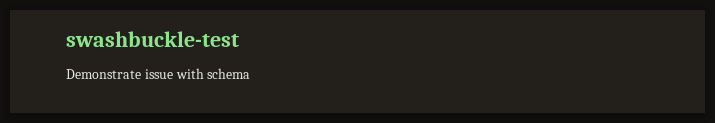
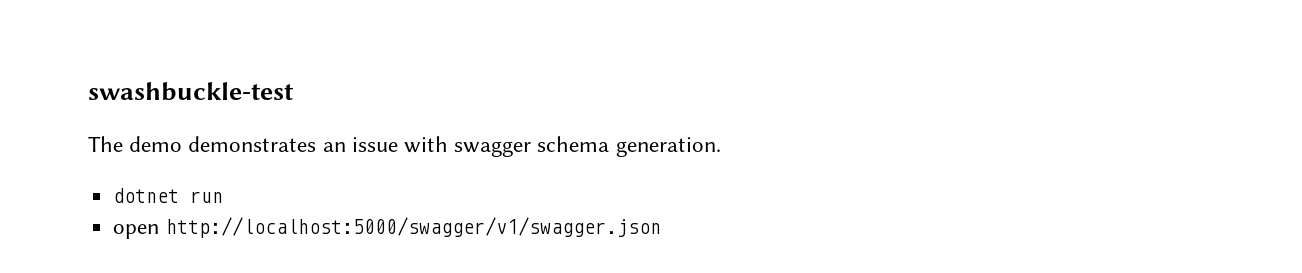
- Demonstrate issue with schema
+ The demo demonstrates an issue with swagger schema generation.
+ dotnet run
+ open http://localhost:5000/swagger/v1/swagger.json

